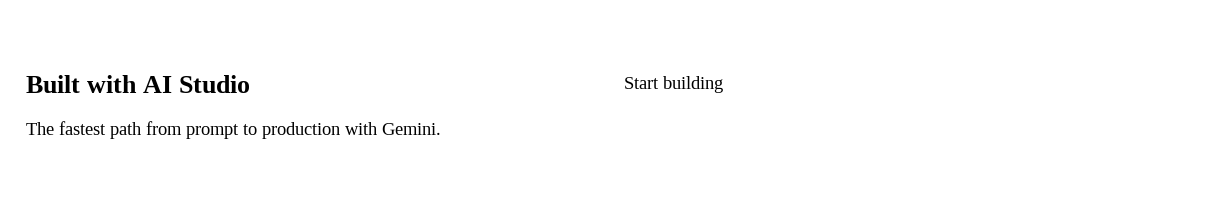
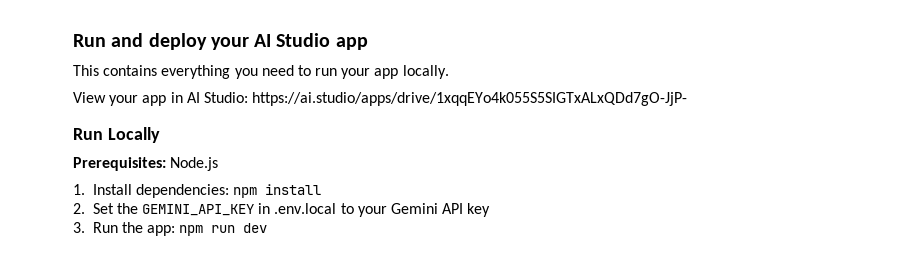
- Built with AI Studio
- The fastest path from prompt to production with Gemini.
- Start building
+ Run and deploy your AI Studio app
+ This contains everything you need to run your app locally.
+ View your app in AI Studio: https://ai.studio/apps/drive/1xqqEYo4k055S5SIGTxALxQDd7gO-JjP-
+ Run Locally
+ Prerequisites: Node.js
+ 1. Install dependencies: npm install
+ 2. Set the GEMINI_API_KEY in .env.local to your Gemini API key
+ 3. Run the app: npm run dev

